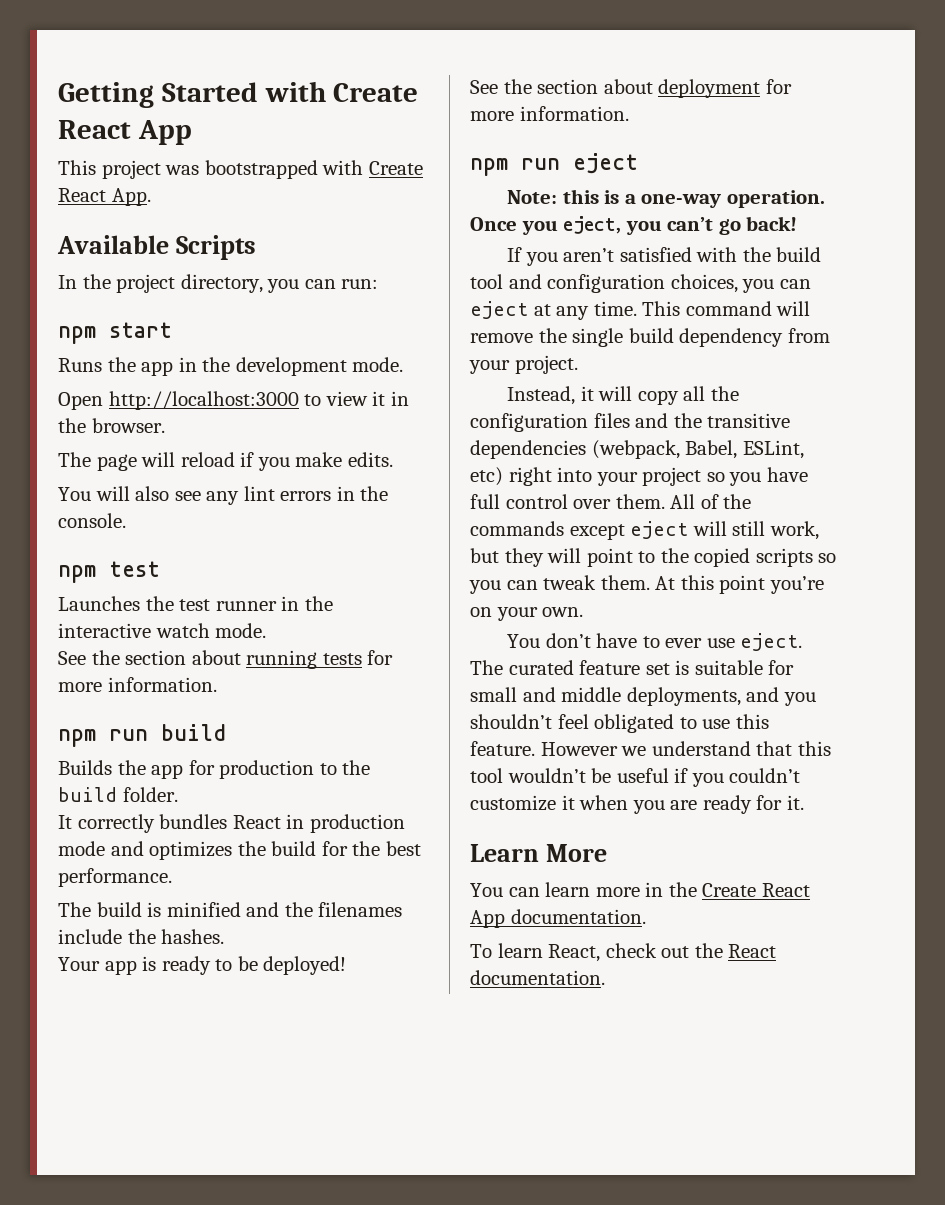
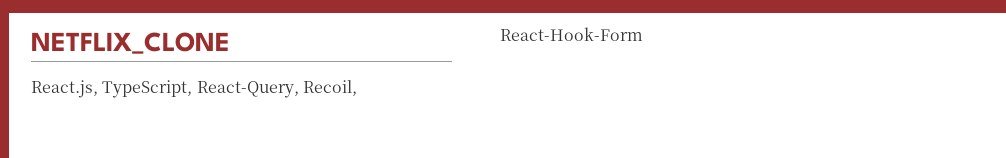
- Getting Started with Create React App
- This project was bootstrapped with Create React App.
- Available Scripts
- In the project directory, you can run:
- npm start
- Runs the app in the development mode.
- Open http://localhost:3000 to view it in the browser.
- The page will reload if you make edits.
- You will also see any lint errors in the console.
- npm test
- Launches the test runner in the interactive watch mode.
- See the section about running tests for more information.
- npm run build
- Builds the app for production to the build folder.
- It correctly bundles React in production mode and optimizes the build for the best performance.
- The build is minified and the filenames include the hashes.
- Your app is ready to be deployed!
- See the section about deployment for more information.
- npm run eject
- Note: this is a one-way operation. Once you eject, you can’t go back!
- If you aren’t satisfied with the build tool and configuration choices, you can eject at any time. This command will remove the single build dependency from your project.
- Instead, it will copy all the configuration files and the transitive dependencies (webpack, Babel, ESLint, etc) right into your project so you have full control over them. All of the commands except eject will still work, but they will point to the copied scripts so you can tweak them. At this point you’re on your own.
- You don’t have to ever use eject. The curated feature set is suitable for small and middle deployments, and you shouldn’t feel obligated to use this feature. However we understand that this tool wouldn’t be useful if you couldn’t customize it when you are ready for it.
- Learn More
- You can learn more in the Create React App documentation.
- To learn React, check out the React documentation.
+ NETFLIX_CLONE
+ React.js, TypeScript, React-Query, Recoil, React-Hook-Form

